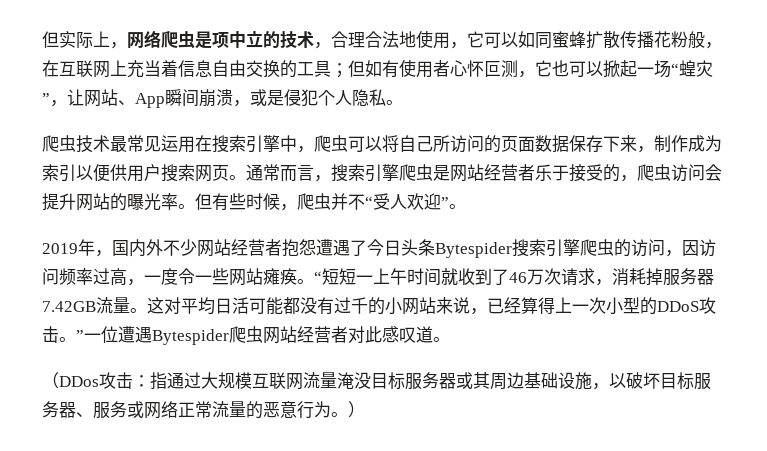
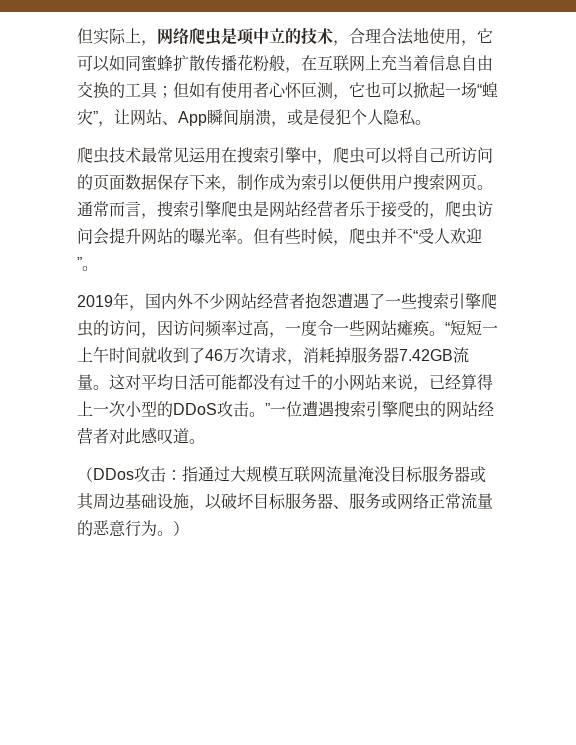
- 2019年，国内外不少网站经营者抱怨遭遇了今日头条Bytespider搜索引擎爬虫的访问，因访问频率过高，一度令一些网站瘫痪。
+ 2019年，国内外不少网站经营者抱怨遭遇了一些搜索引擎爬虫的访问，因访问频率过高，一度令一些网站瘫痪。
- 这对平均日活可能都没有过千的小网站来说，已经算得上一次小型的DDoS攻击。”一位遭遇Bytespider爬虫网站经营者对此感叹道。
+ 这对平均日活可能都没有过千的小网站来说，已经算得上一次小型的DDoS攻击。”一位遭遇搜索引擎爬虫的网站经营者对此感叹道。

